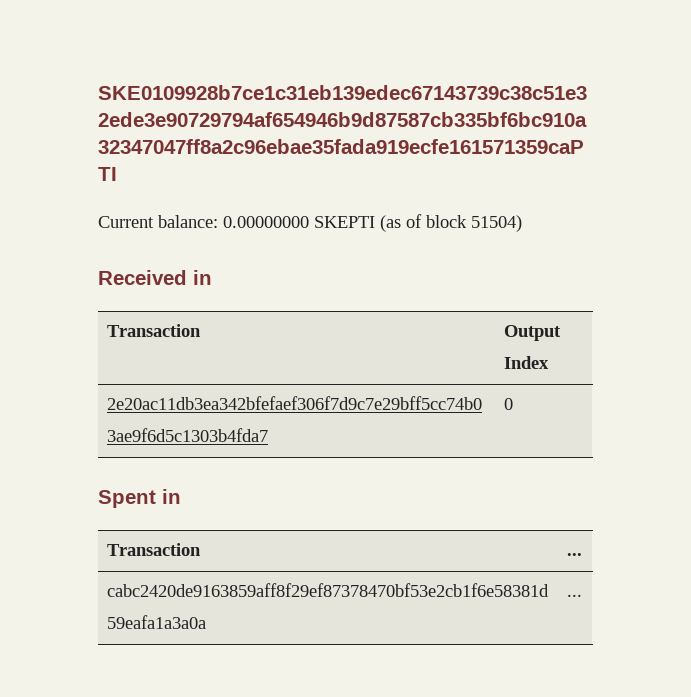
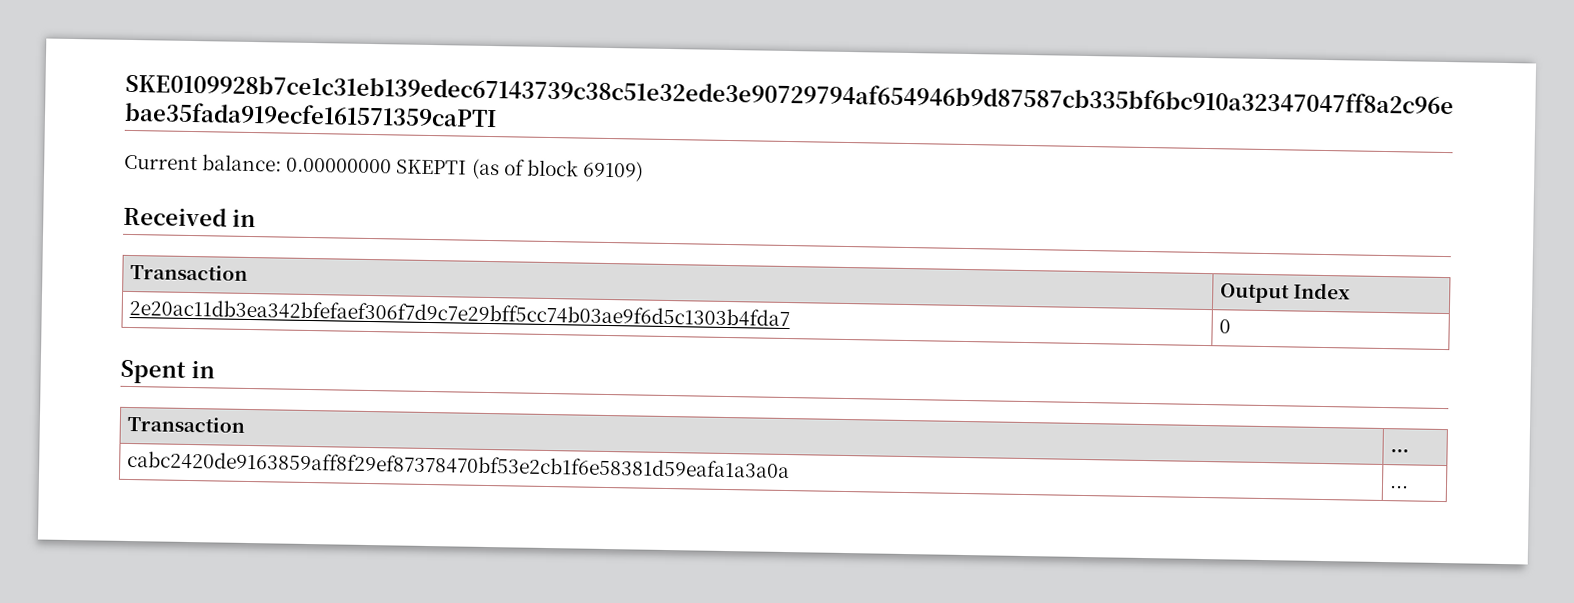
- Current balance: 0.00000000 SKEPTI (as of block 51504)
+ Current balance: 0.00000000 SKEPTI (as of block 69109)

